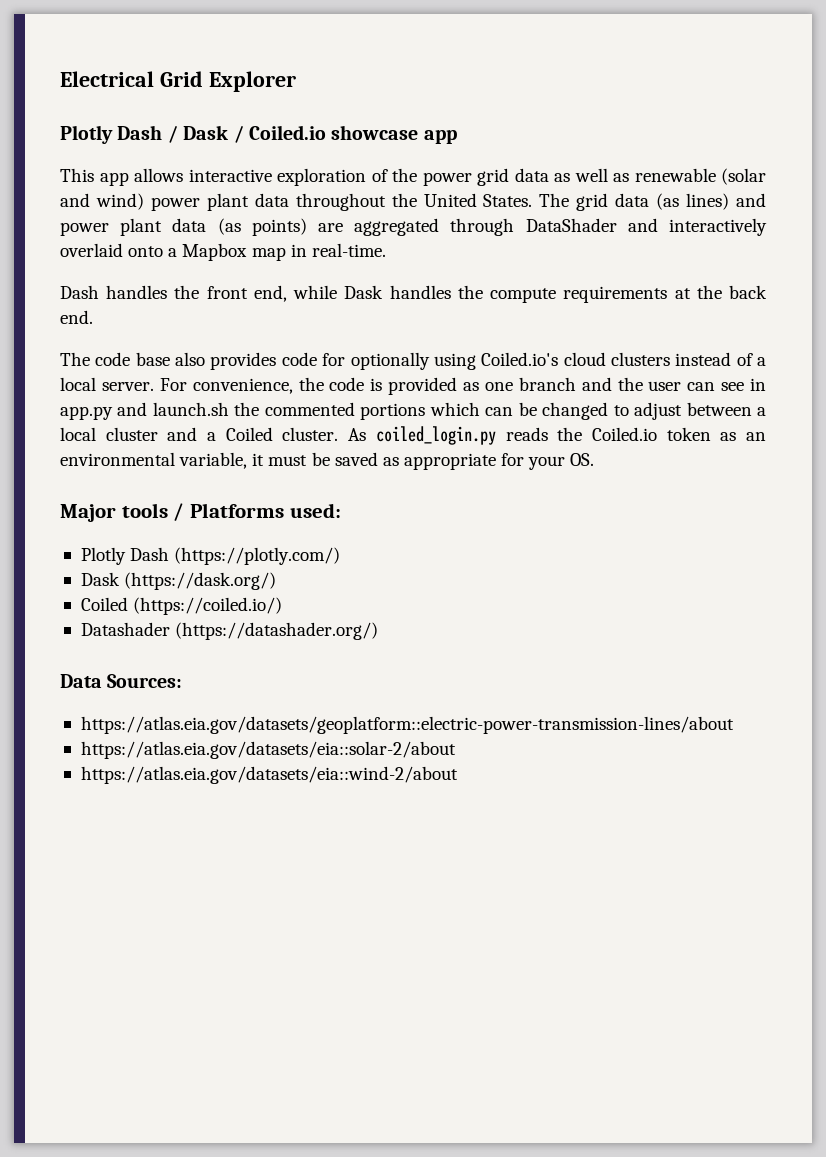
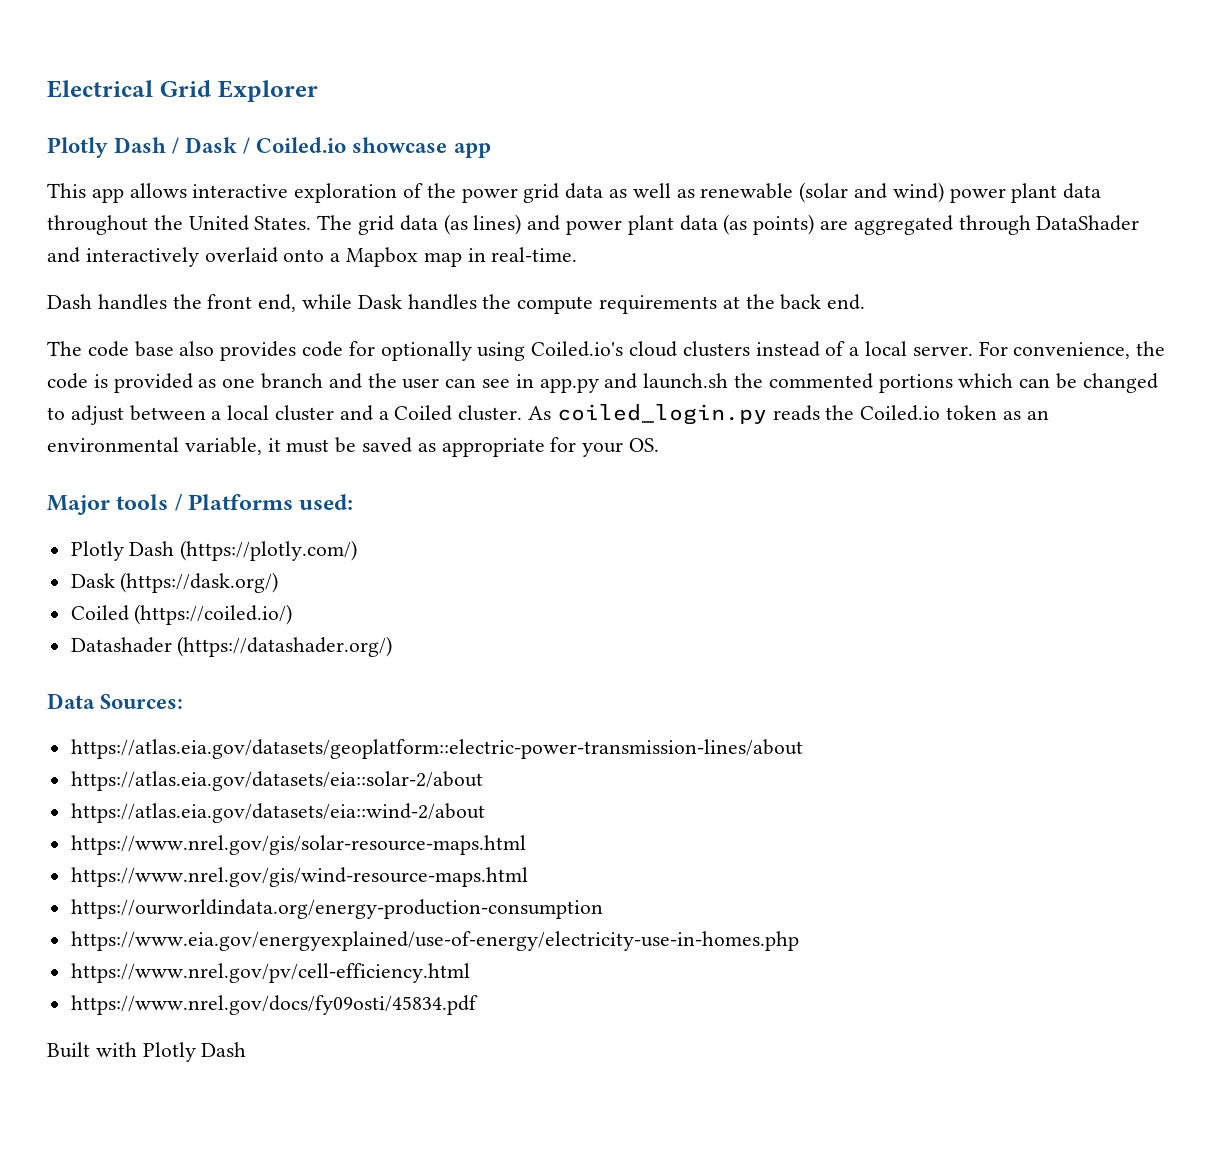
+ https://www.nrel.gov/gis/solar-resource-maps.html
+ https://www.nrel.gov/gis/wind-resource-maps.html
+ https://ourworldindata.org/energy-production-consumption
+ https://www.eia.gov/energyexplained/use-of-energy/electricity-use-in-homes.php
+ https://www.nrel.gov/pv/cell-efficiency.html
+ https://www.nrel.gov/docs/fy09osti/45834.pdf
+ Built with Plotly Dash

